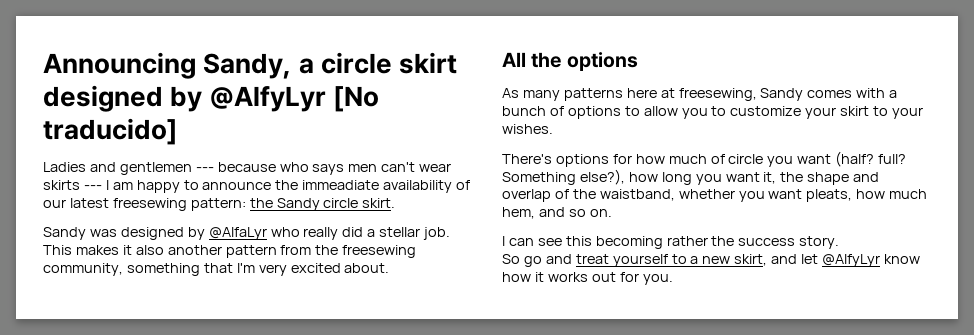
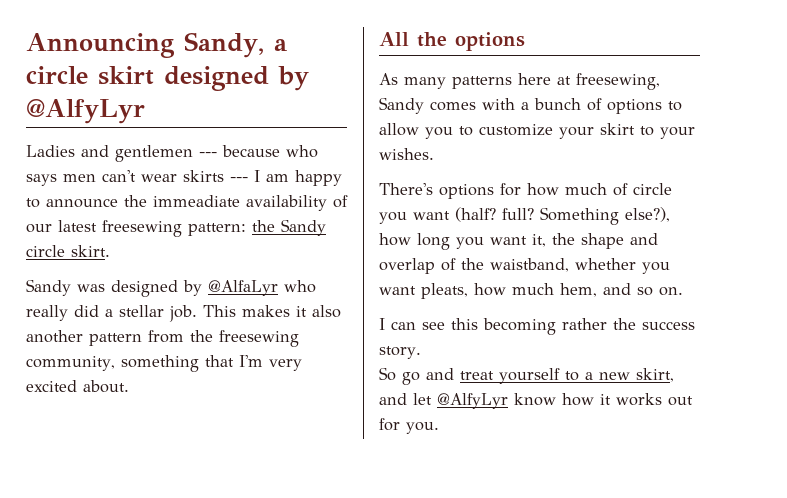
- Announcing Sandy, a circle skirt designed by @AlfyLyr [No traducido]
+ Announcing Sandy, a circle skirt designed by @AlfyLyr

